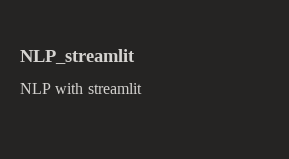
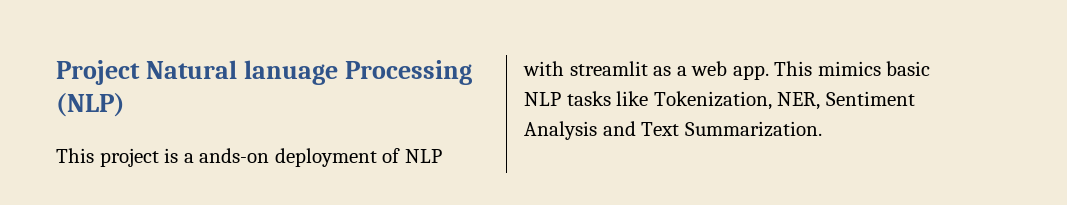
- NLP_streamlit
- NLP with streamlit
+ Project Natural lanuage Processing (NLP)
+ This project is a ands-on deployment of NLP with streamlit as a web app. This mimics basic NLP tasks like Tokenization, NER, Sentiment Analysis and Text Summarization.

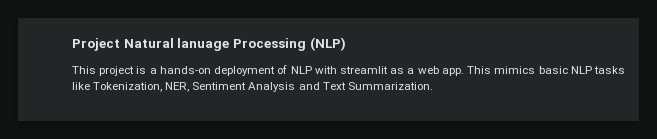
- This project is a ands-on deployment of NLP with streamlit as a web app.
+ This project is a hands-on deployment of NLP with streamlit as a web app.

